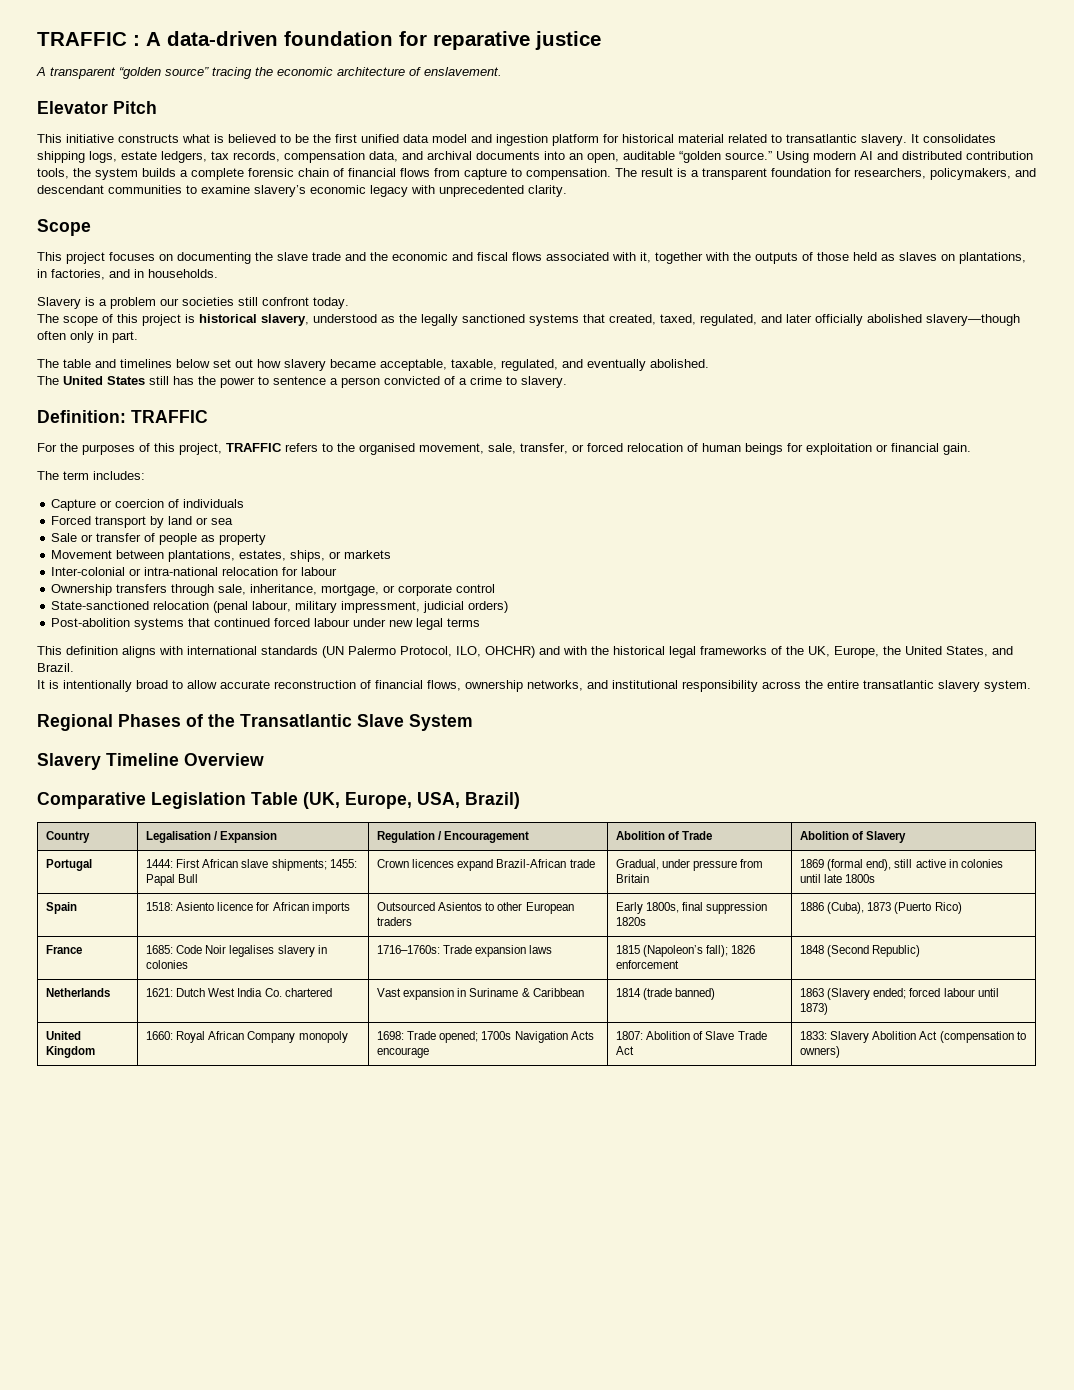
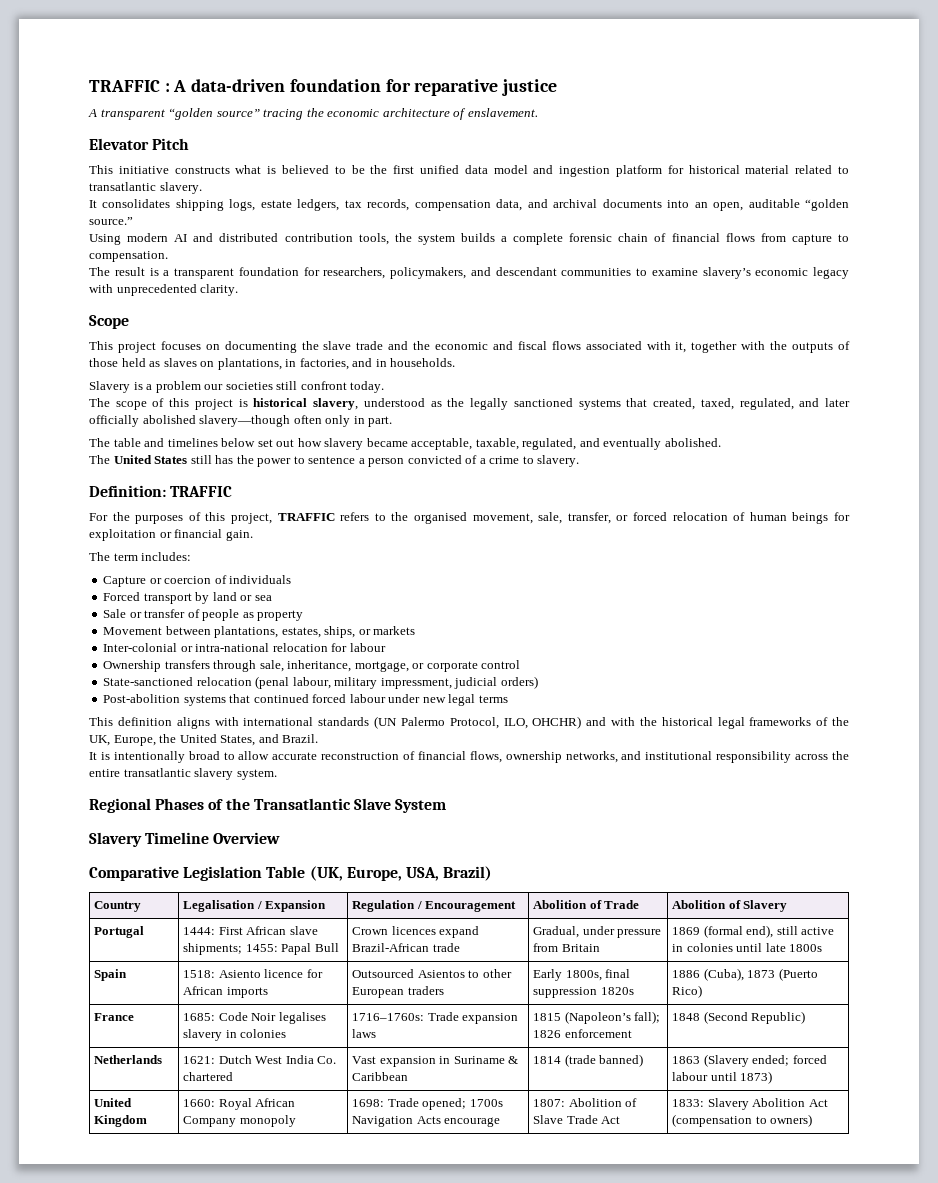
- This initiative constructs what is believed to be the first unified data model and ingestion platform for historical material related to transatlantic slavery. It consolidates shipping logs, estate ledgers, tax records, compensation data, and archival documents into an open, auditable “golden source.” Using modern AI and distributed contribution tools, the system builds a complete forensic chain of financial flows from capture to compensation. The result is a transparent foundation for researchers, policymakers, and descendant communities to examine slavery’s economic legacy with unprecedented clarity.
+ This initiative constructs what is believed to be the first unified data model and ingestion platform for historical material related to transatlantic slavery.
+ It consolidates shipping logs, estate ledgers, tax records, compensation data, and archival documents into an open, auditable “golden source.”
+ Using modern AI and distributed contribution tools, the system builds a complete forensic chain of financial flows from capture to compensation.
+ The result is a transparent foundation for researchers, policymakers, and descendant communities to examine slavery’s economic legacy with unprecedented clarity.

